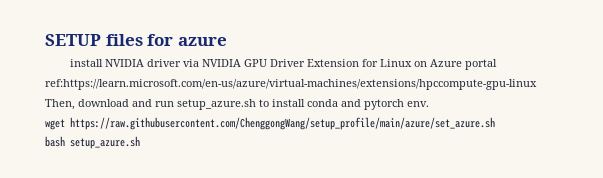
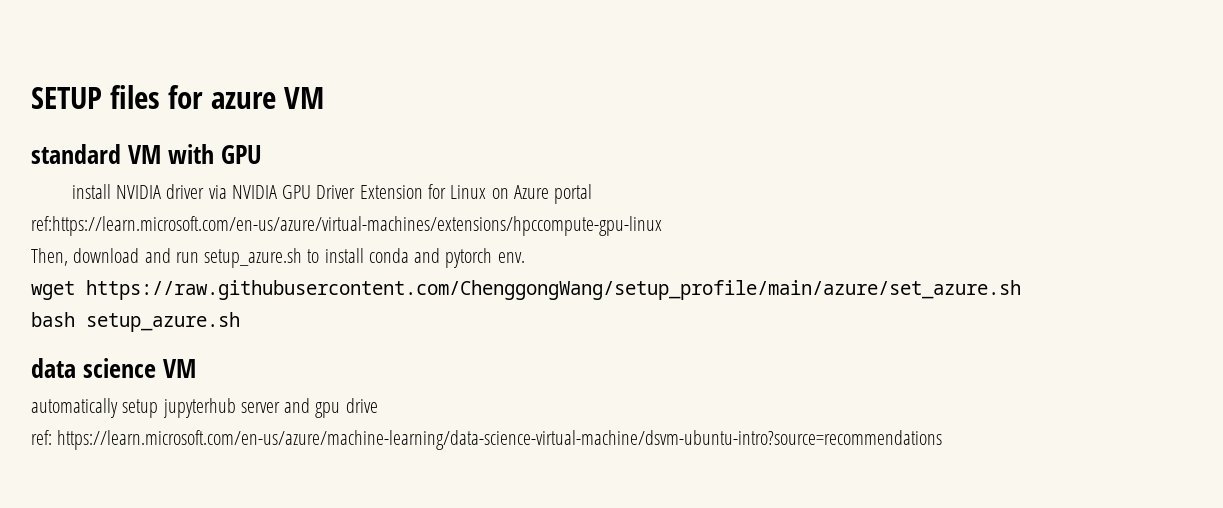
- SETUP files for azure
+ SETUP files for azure VM
+ standard VM with GPU
+ data science VM
+ automatically setup jupyterhub server and gpu drive
+ ref: https://learn.microsoft.com/en-us/azure/machine-learning/data-science-virtual-machine/dsvm-ubuntu-intro?source=recommendations

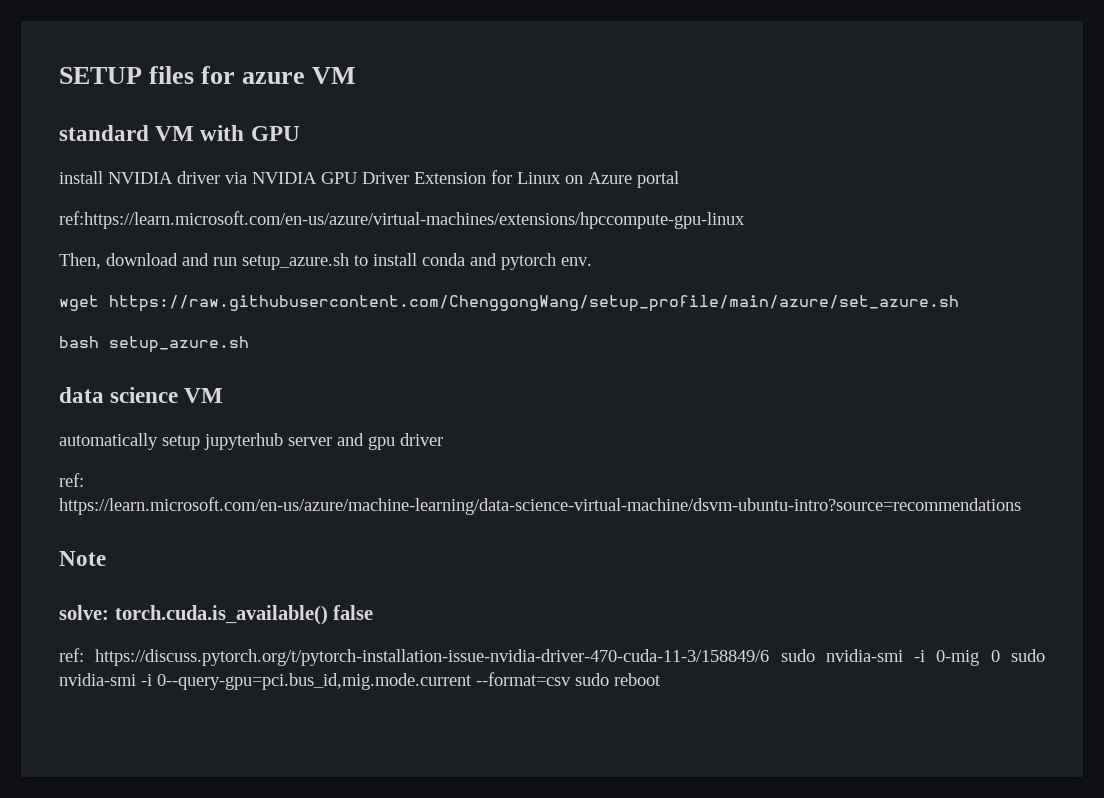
- automatically setup jupyterhub server and gpu drive
+ automatically setup jupyterhub server and gpu driver
+ Note
+ solve: torch.cuda.is_available() false
+ ref: https://discuss.pytorch.org/t/pytorch-installation-issue-nvidia-driver-470-cuda-11-3/158849/6 sudo nvidia-smi -i 0-mig 0 sudo nvidia-smi -i 0--query-gpu=pci.bus_id,mig.mode.current --format=csv sudo reboot

